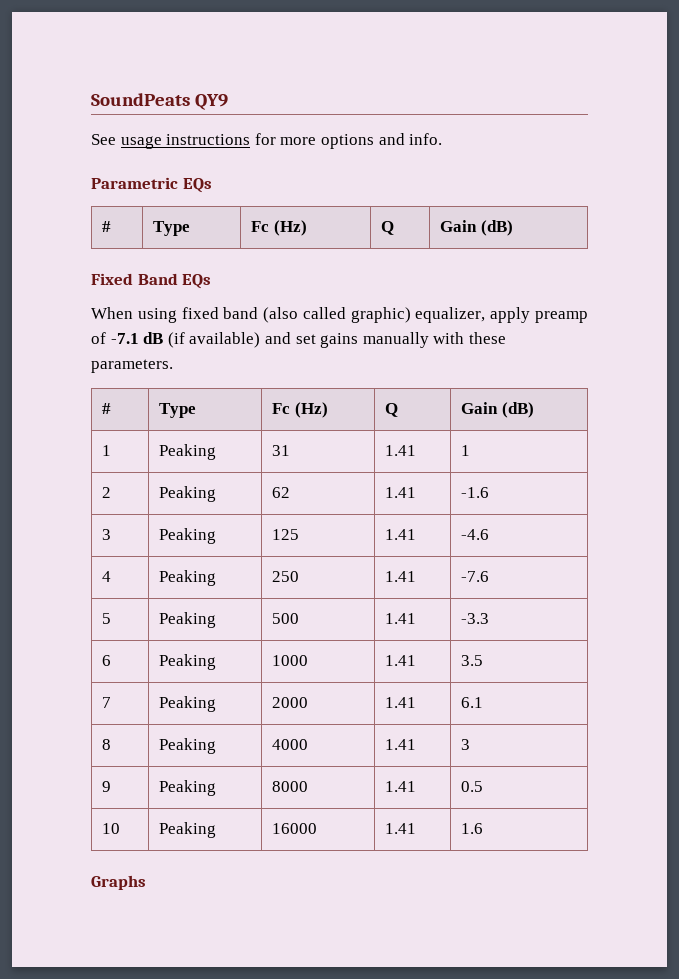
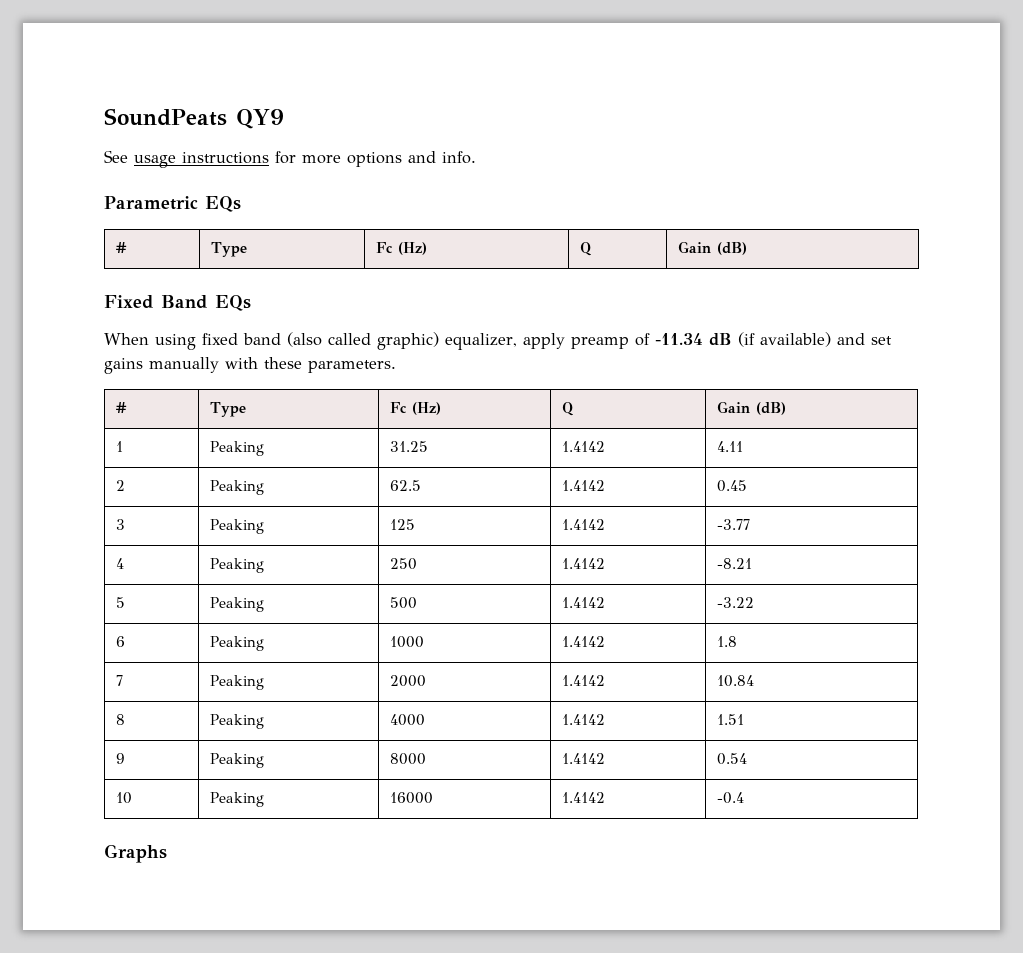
- When using fixed band (also called graphic) equalizer, apply preamp of -7.1 dB (if available) and set gains manually with these parameters.
+ When using fixed band (also called graphic) equalizer, apply preamp of -11.34 dB (if available) and set gains manually with these parameters.
- 1 | Peaking | 31 | 1.41 | 1
+ 1 | Peaking | 31.25 | 1.4142 | 4.11
- 2 | Peaking | 62 | 1.41 | -1.6
+ 2 | Peaking | 62.5 | 1.4142 | 0.45
- 3 | Peaking | 125 | 1.41 | -4.6
+ 3 | Peaking | 125 | 1.4142 | -3.77
- 4 | Peaking | 250 | 1.41 | -7.6
+ 4 | Peaking | 250 | 1.4142 | -8.21
- 5 | Peaking | 500 | 1.41 | -3.3
+ 5 | Peaking | 500 | 1.4142 | -3.22
- 6 | Peaking | 1000 | 1.41 | 3.5
+ 6 | Peaking | 1000 | 1.4142 | 1.8
- 7 | Peaking | 2000 | 1.41 | 6.1
+ 7 | Peaking | 2000 | 1.4142 | 10.84
- 8 | Peaking | 4000 | 1.41 | 3
+ 8 | Peaking | 4000 | 1.4142 | 1.51
- 9 | Peaking | 8000 | 1.41 | 0.5
+ 9 | Peaking | 8000 | 1.4142 | 0.54
- 10 | Peaking | 16000 | 1.41 | 1.6
+ 10 | Peaking | 16000 | 1.4142 | -0.4

